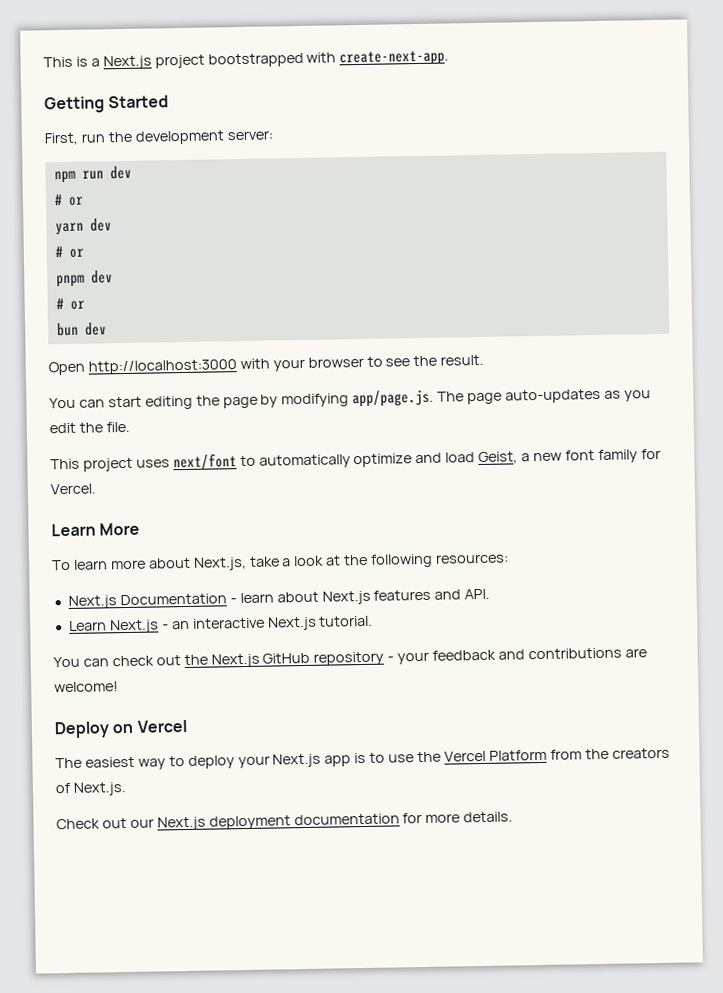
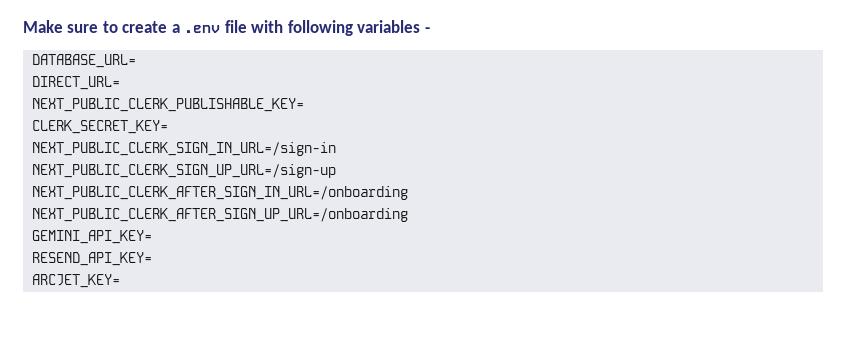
- This is a Next.js project bootstrapped with create-next-app.
- Getting Started
- First, run the development server:
- npm run dev
- # or
- yarn dev
- # or
- pnpm dev
- # or
- bun dev
- Open http://localhost:3000 with your browser to see the result.
- You can start editing the page by modifying app/page.js. The page auto-updates as you edit the file.
- This project uses next/font to automatically optimize and load Geist, a new font family for Vercel.
- Learn More
- To learn more about Next.js, take a look at the following resources:
- Next.js Documentation - learn about Next.js features and API.
- Learn Next.js - an interactive Next.js tutorial.
- You can check out the Next.js GitHub repository - your feedback and contributions are welcome!
- Deploy on Vercel
- The easiest way to deploy your Next.js app is to use the Vercel Platform from the creators of Next.js.
- Check out our Next.js deployment documentation for more details.
+ Make sure to create a .env file with following variables -
+ DATABASE_URL=
+ DIRECT_URL=
+ NEXT_PUBLIC_CLERK_PUBLISHABLE_KEY=
+ CLERK_SECRET_KEY=
+ NEXT_PUBLIC_CLERK_SIGN_IN_URL=/sign-in
+ NEXT_PUBLIC_CLERK_SIGN_UP_URL=/sign-up
+ NEXT_PUBLIC_CLERK_AFTER_SIGN_IN_URL=/onboarding
+ NEXT_PUBLIC_CLERK_AFTER_SIGN_UP_URL=/onboarding
+ GEMINI_API_KEY=
+ RESEND_API_KEY=
+ ARCJET_KEY=

